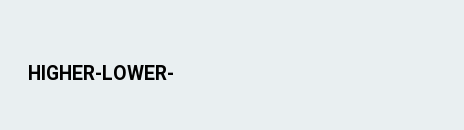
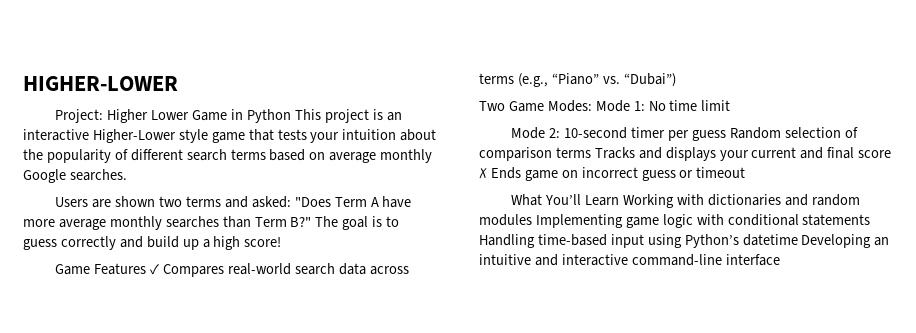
- HIGHER-LOWER-
+ HIGHER-LOWER
+ Project: Higher Lower Game in Python This project is an interactive Higher-Lower style game that tests your intuition about the popularity of different search terms based on average monthly Google searches.
+ Users are shown two terms and asked: "Does Term A have more average monthly searches than Term B?" The goal is to guess correctly and build up a high score!
+ Game Features ✓ Compares real-world search data across terms (e.g., “Piano” vs. “Dubai”)
+ Two Game Modes: Mode 1: No time limit
+ Mode 2: 10-second timer per guess Random selection of comparison terms Tracks and displays your current and final score ✗ Ends game on incorrect guess or timeout
+ What You’ll Learn Working with dictionaries and random modules Implementing game logic with conditional statements Handling time-based input using Python’s datetime Developing an intuitive and interactive command-line interface

